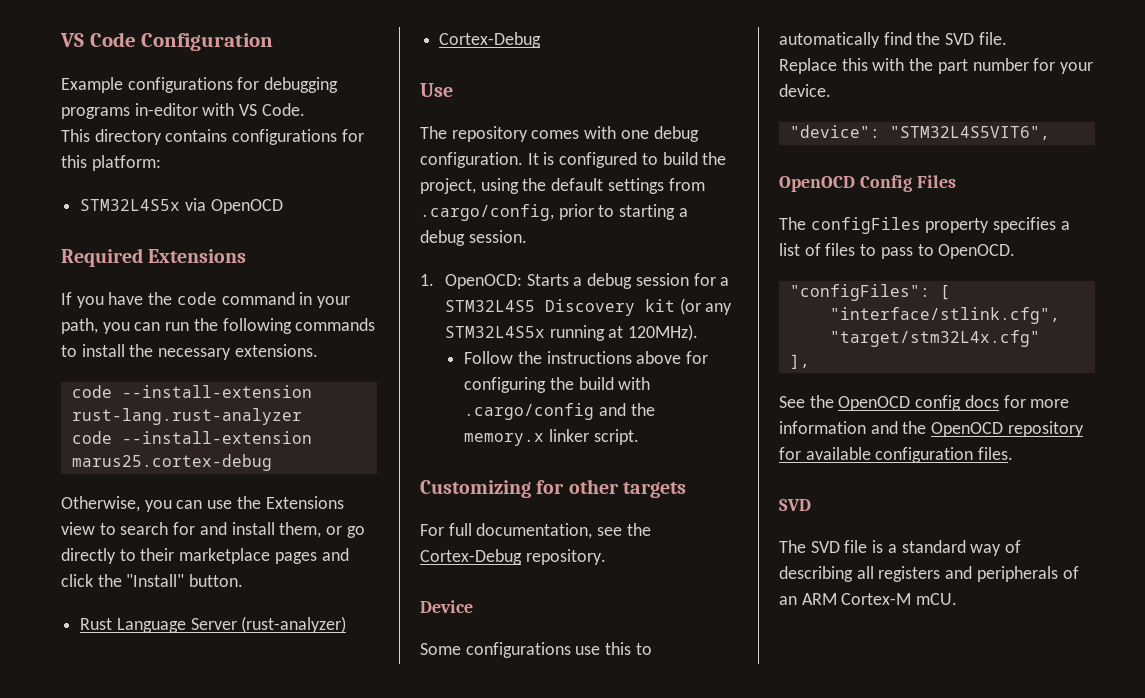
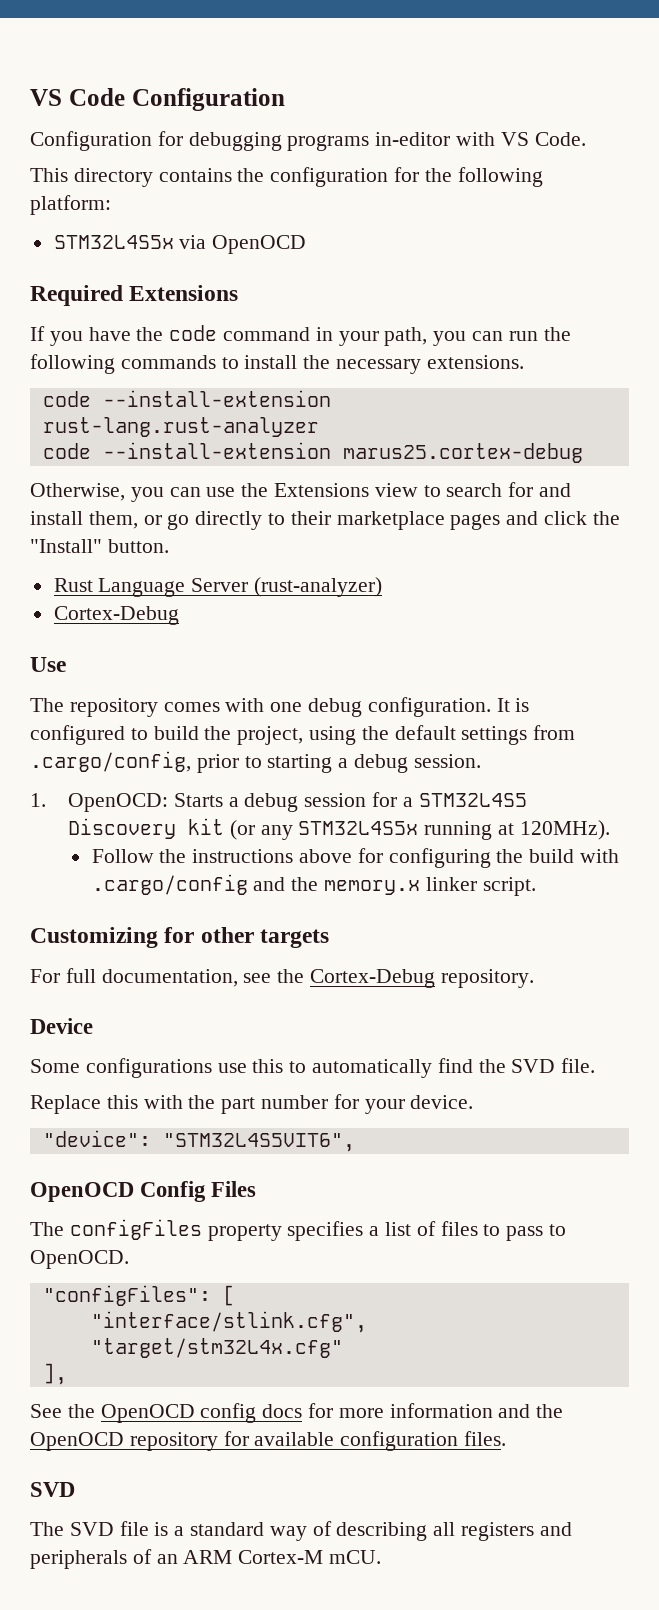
- Example configurations for debugging programs in-editor with VS Code.
+ Configuration for debugging programs in-editor with VS Code.
- This directory contains configurations for this platform:
+ This directory contains the configuration for the following platform:

